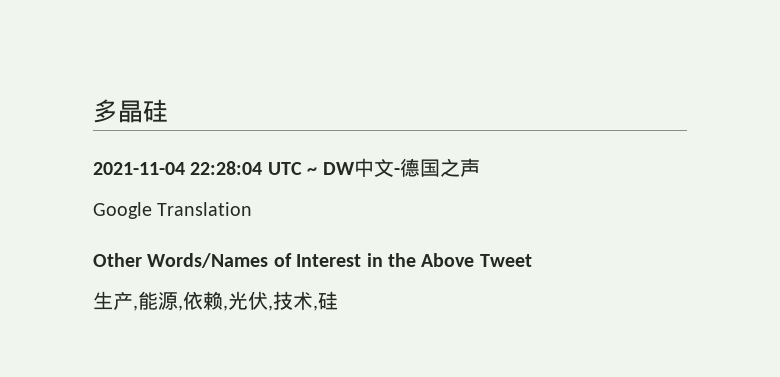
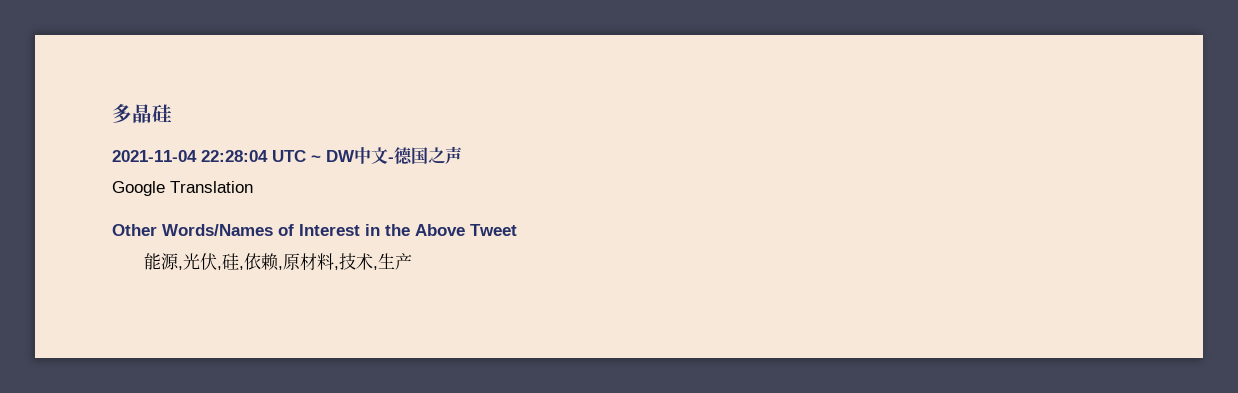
- 生产,能源,依赖,光伏,技术,硅
+ 能源,光伏,硅,依赖,原材料,技术,生产

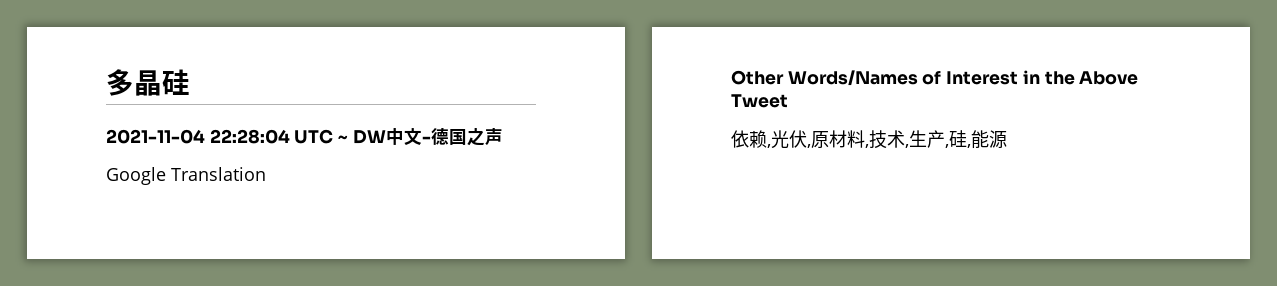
- 能源,光伏,硅,依赖,原材料,技术,生产
+ 依赖,光伏,原材料,技术,生产,硅,能源

